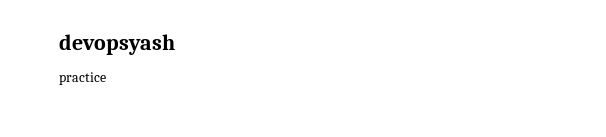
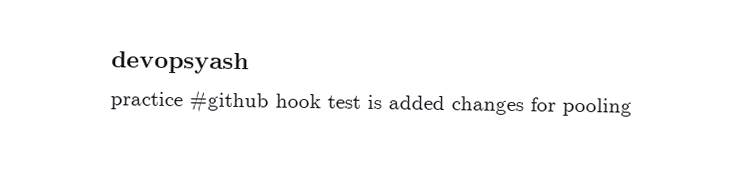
- practice
+ practice #github hook test is added changes for pooling

